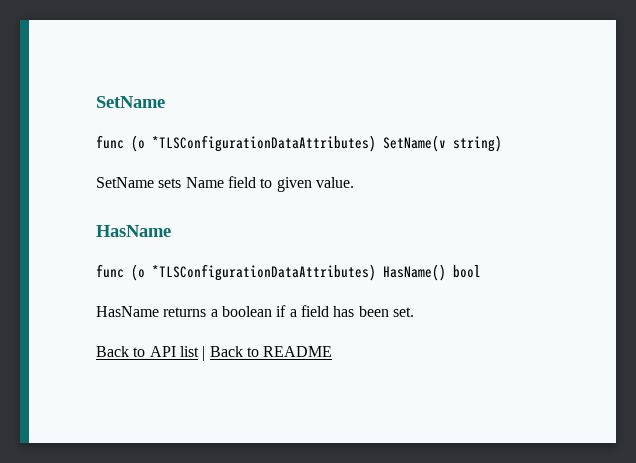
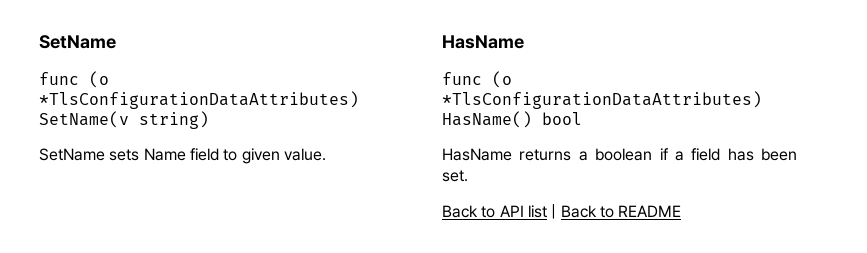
- func (o *TLSConfigurationDataAttributes) SetName(v string)
+ func (o *TlsConfigurationDataAttributes) SetName(v string)
- func (o *TLSConfigurationDataAttributes) HasName() bool
+ func (o *TlsConfigurationDataAttributes) HasName() bool

